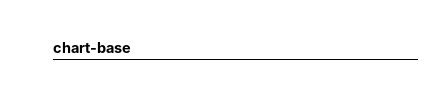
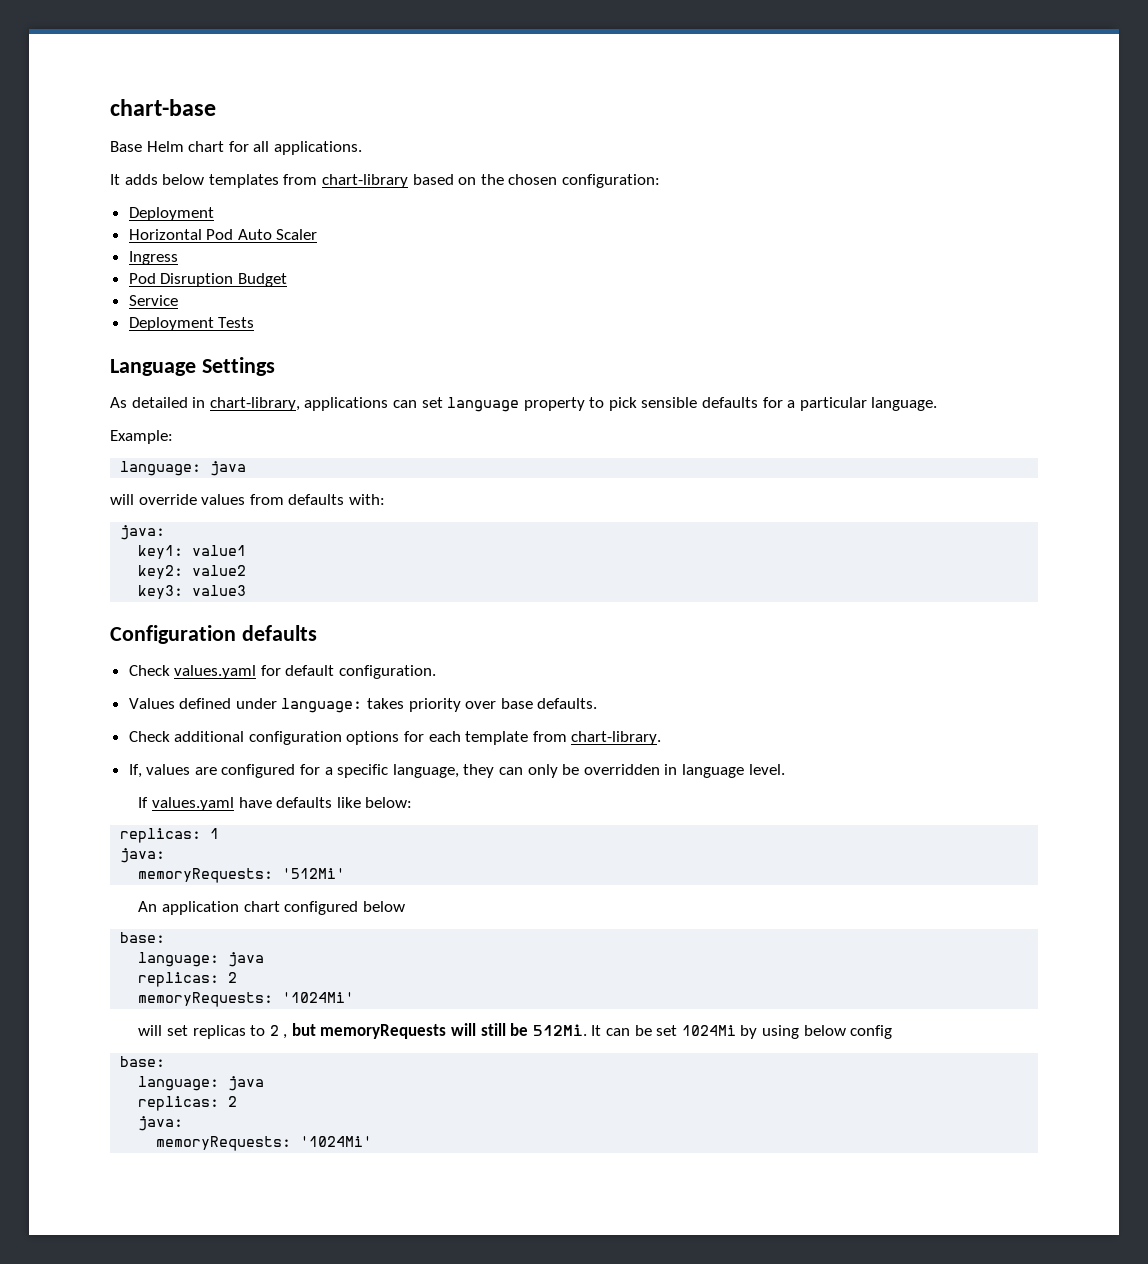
+ Base Helm chart for all applications.
+ It adds below templates from chart-library based on the chosen configuration:
+ Deployment
+ Horizontal Pod Auto Scaler
+ Ingress
+ Pod Disruption Budget
+ Service
+ Deployment Tests
+ Language Settings
+ As detailed in chart-library, applications can set language property to pick sensible defaults for a particular language.
+ Example:
+ language: java
+ will override values from defaults with:
+ java:
+ key1: value1
+ key2: value2
+ key3: value3
+ Configuration defaults
+ Check values.yaml for default configuration.
+ Values defined under language: takes priority over base defaults.
+ Check additional configuration options for each template from chart-library.
+ If, values are configured for a specific language, they can only be overridden in language level.
+ If values.yaml have defaults like below:
+ replicas: 1
+ java:
+ memoryRequests: '512Mi'
+ An application chart configured below
+ base:
+ language: java
+ replicas: 2
+ memoryRequests: '1024Mi'
+ will set replicas to 2 , but memoryRequests will still be 512Mi. It can be set 1024Mi by using below config
+ base:
+ language: java
+ replicas: 2
+ java:
+ memoryRequests: '1024Mi'

